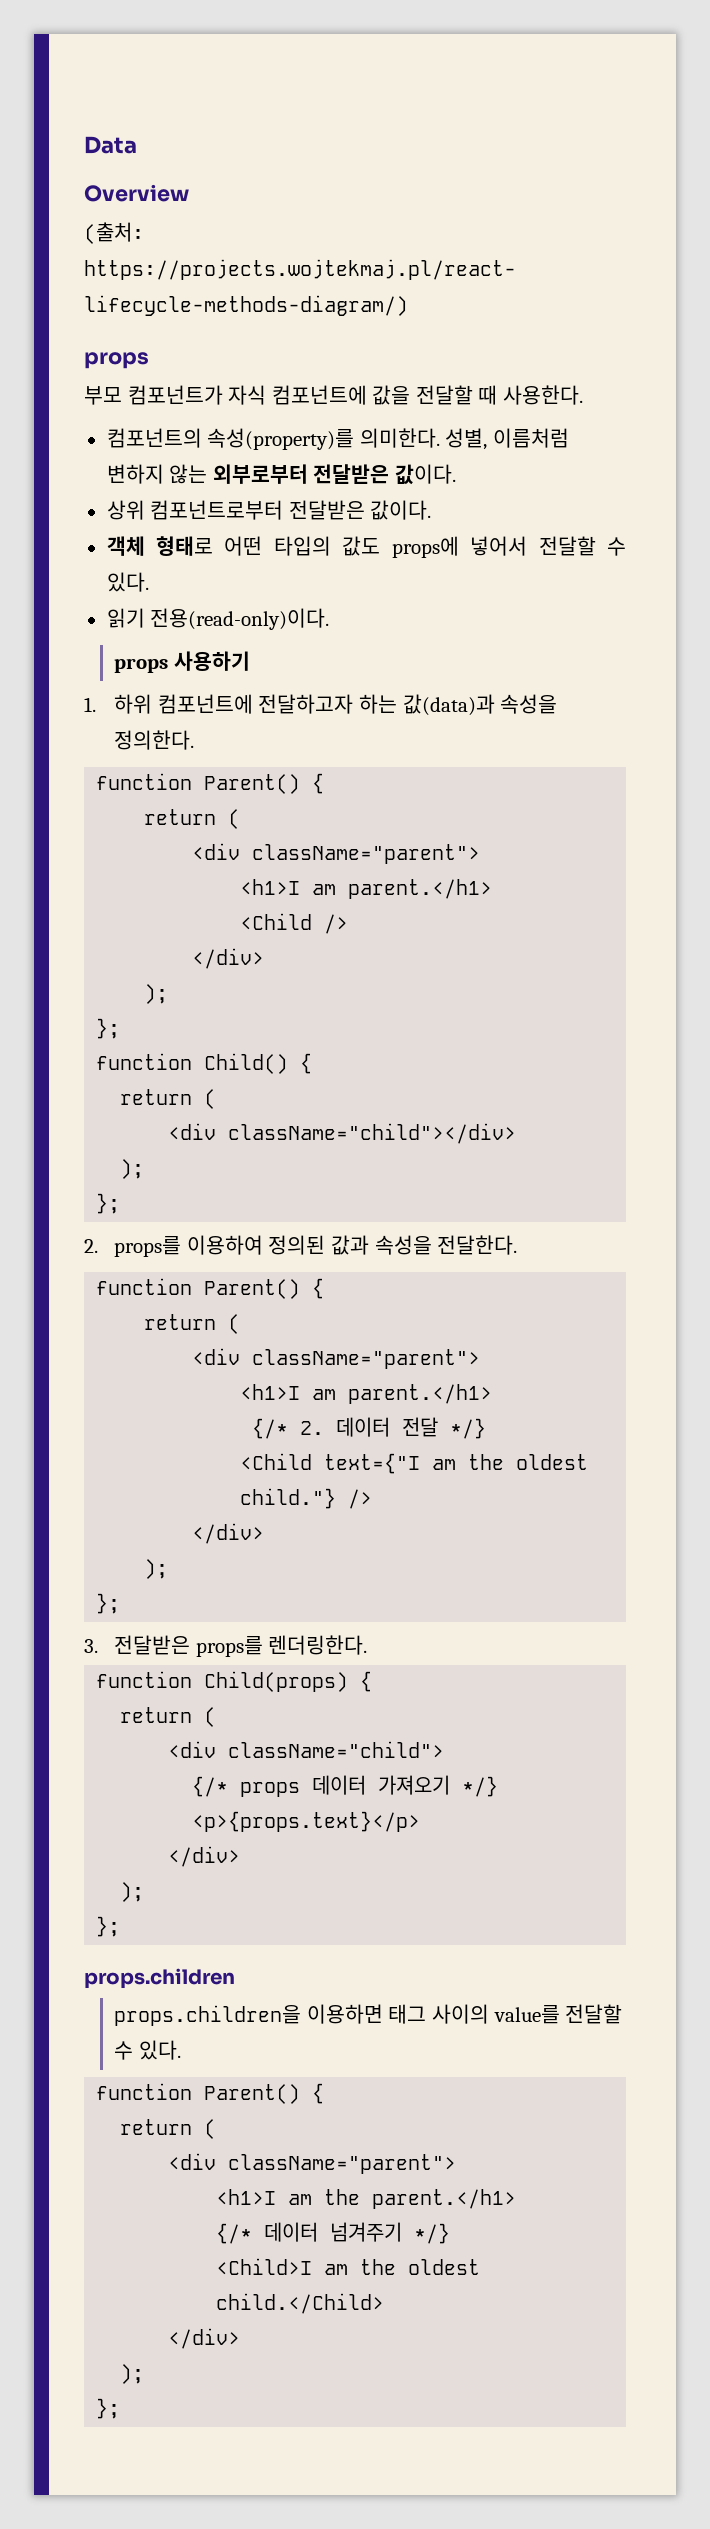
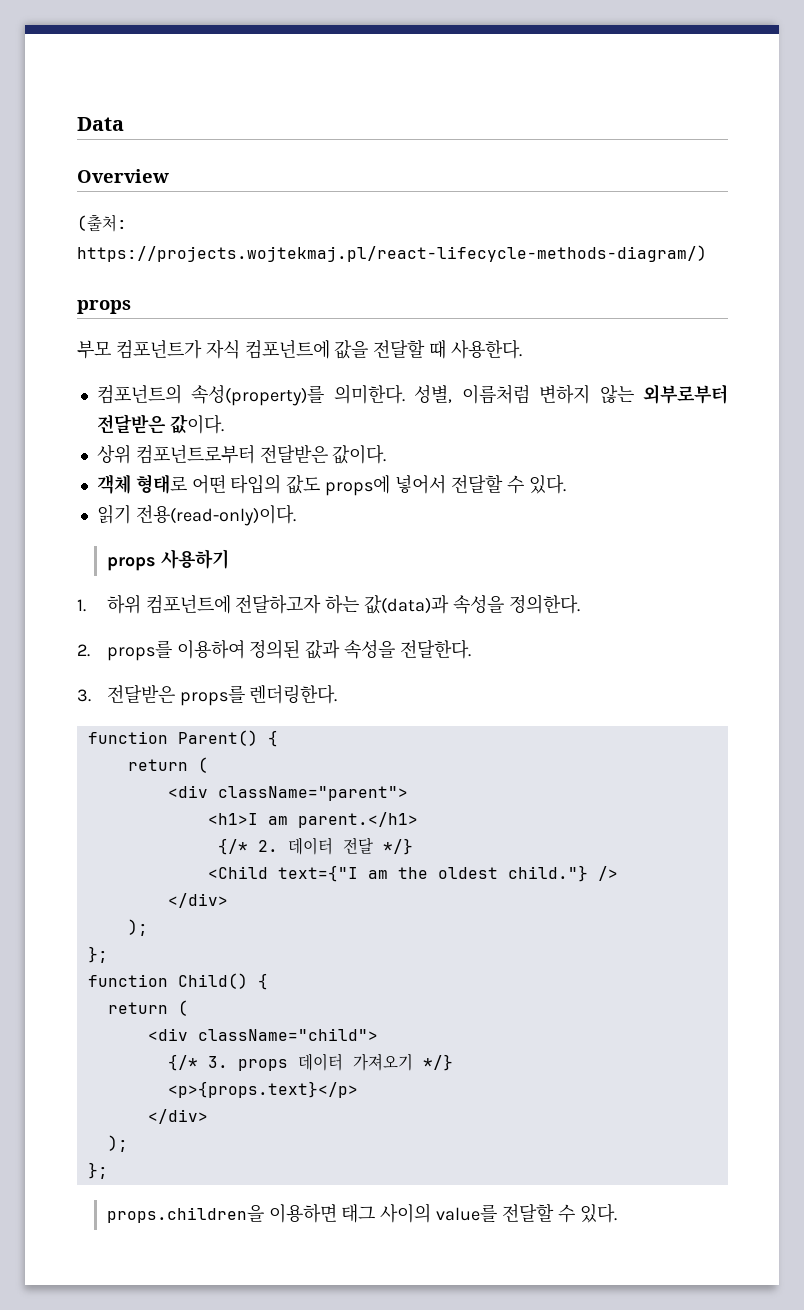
  1. 하위 컴포넌트에 전달하고자 하는 값(data)과 속성을 정의한다.
- function Parent() {
- return (
- <div className="parent">
- <h1>I am parent.</h1>
- <Child />
- </div>
- );
- };
- function Child() {
- return (
- <div className="child"></div>
- );
- };
+ 3. 전달받은 props를 렌더링한다.
- 3. 전달받은 props를 렌더링한다.
- function Child(props) {
+ function Child() {
- {/* props 데이터 가져오기 */}
+ {/* 3. props 데이터 가져오기 */}
- props.children
  props.children을 이용하면 태그 사이의 value를 전달할 수 있다.
- function Parent() {
- return (
- <div className="parent">
- <h1>I am the parent.</h1>
- {/* 데이터 넘겨주기 */}
- <Child>I am the oldest child.</Child>
- </div>
- );
- };

